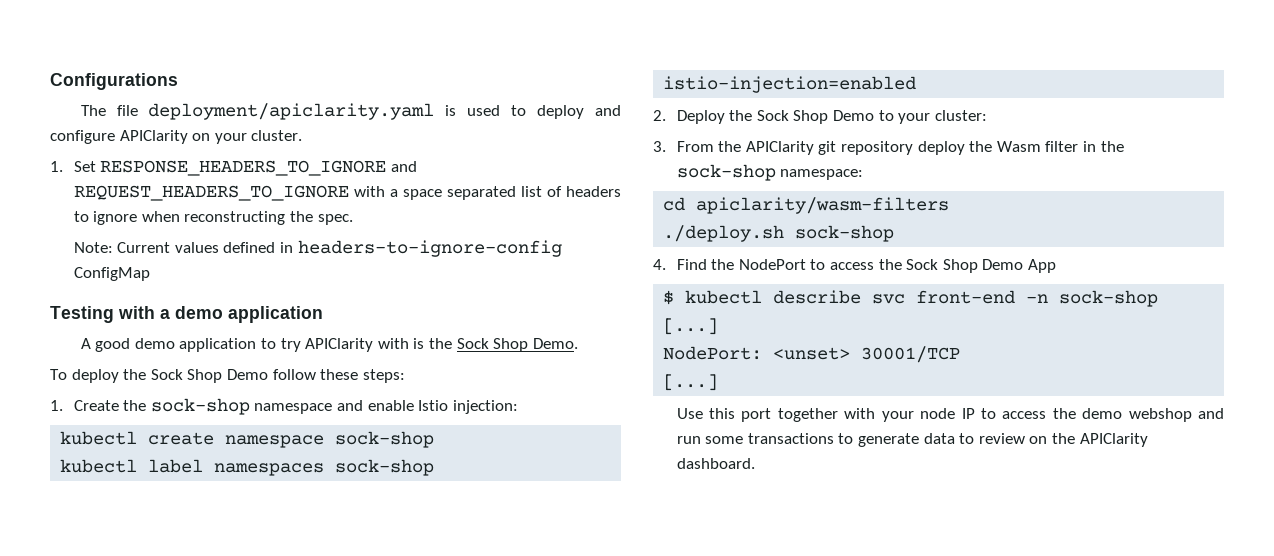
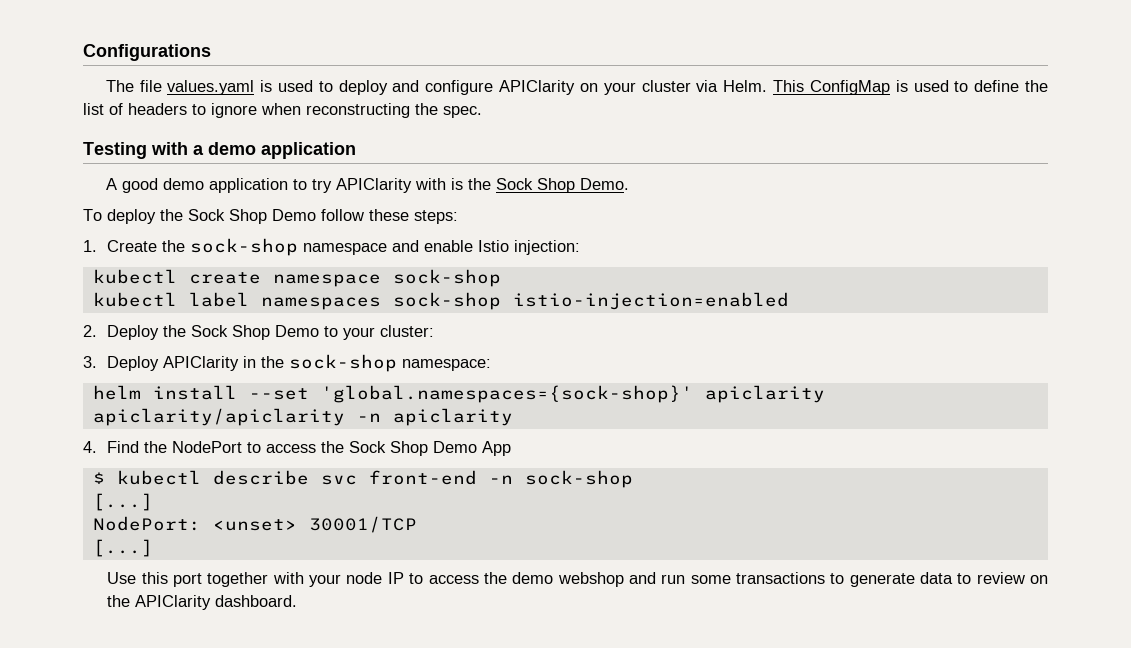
- The file deployment/apiclarity.yaml is used to deploy and configure APIClarity on your cluster.
- 1. Set RESPONSE_HEADERS_TO_IGNORE and REQUEST_HEADERS_TO_IGNORE with a space separated list of headers to ignore when reconstructing the spec.
+ The file values.yaml is used to deploy and configure APIClarity on your cluster via Helm. This ConfigMap is used to define the list of headers to ignore when reconstructing the spec.
- Note: Current values defined in headers-to-ignore-config ConfigMap
- 3. From the APIClarity git repository deploy the Wasm filter in the sock-shop namespace:
- cd apiclarity/wasm-filters
- ./deploy.sh sock-shop
+ 3. Deploy APIClarity in the sock-shop namespace:
+ helm install --set 'global.namespaces={sock-shop}' apiclarity apiclarity/apiclarity -n apiclarity

